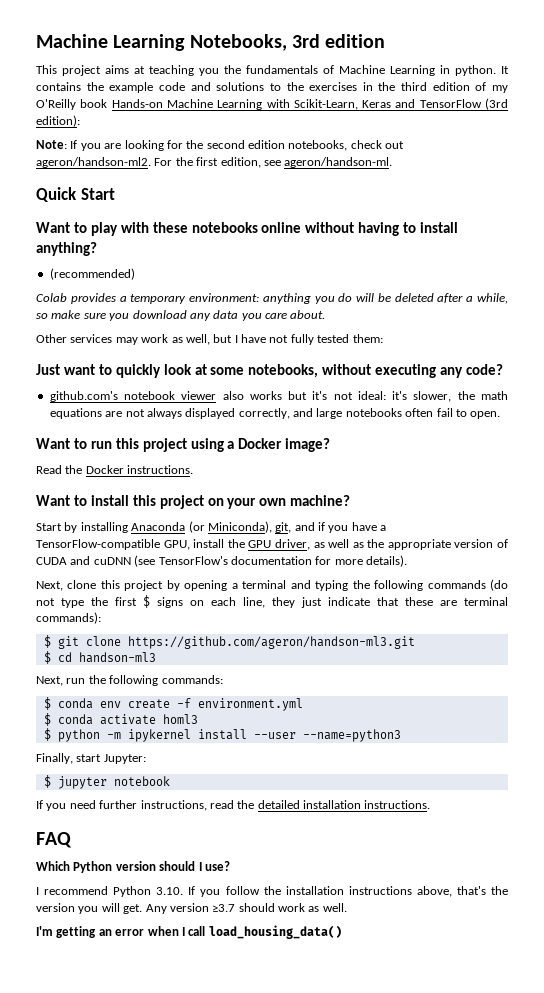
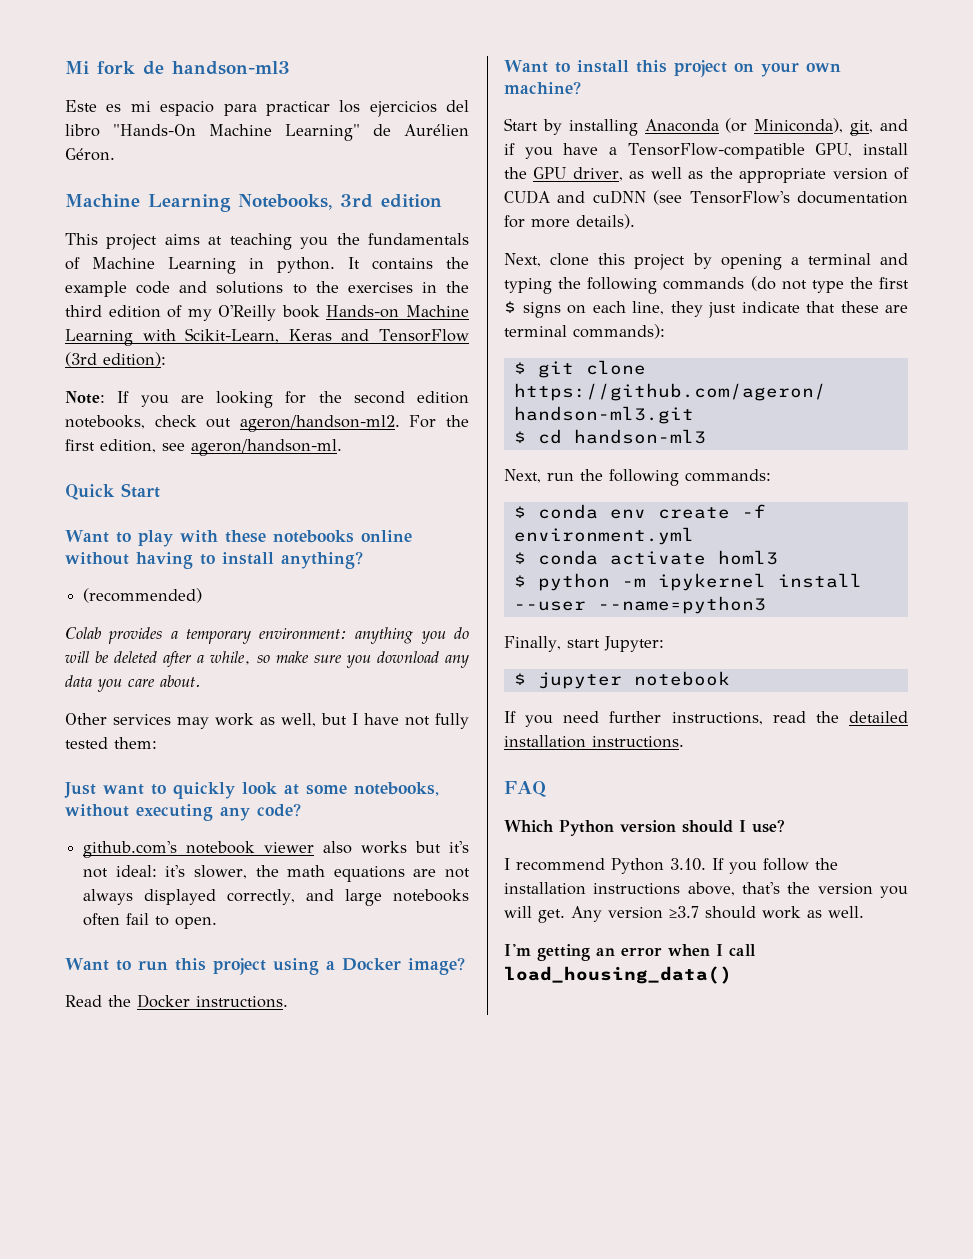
+ Mi fork de handson-ml3
+ Este es mi espacio para practicar los ejercicios del libro "Hands-On Machine Learning" de Aurélien Géron.

